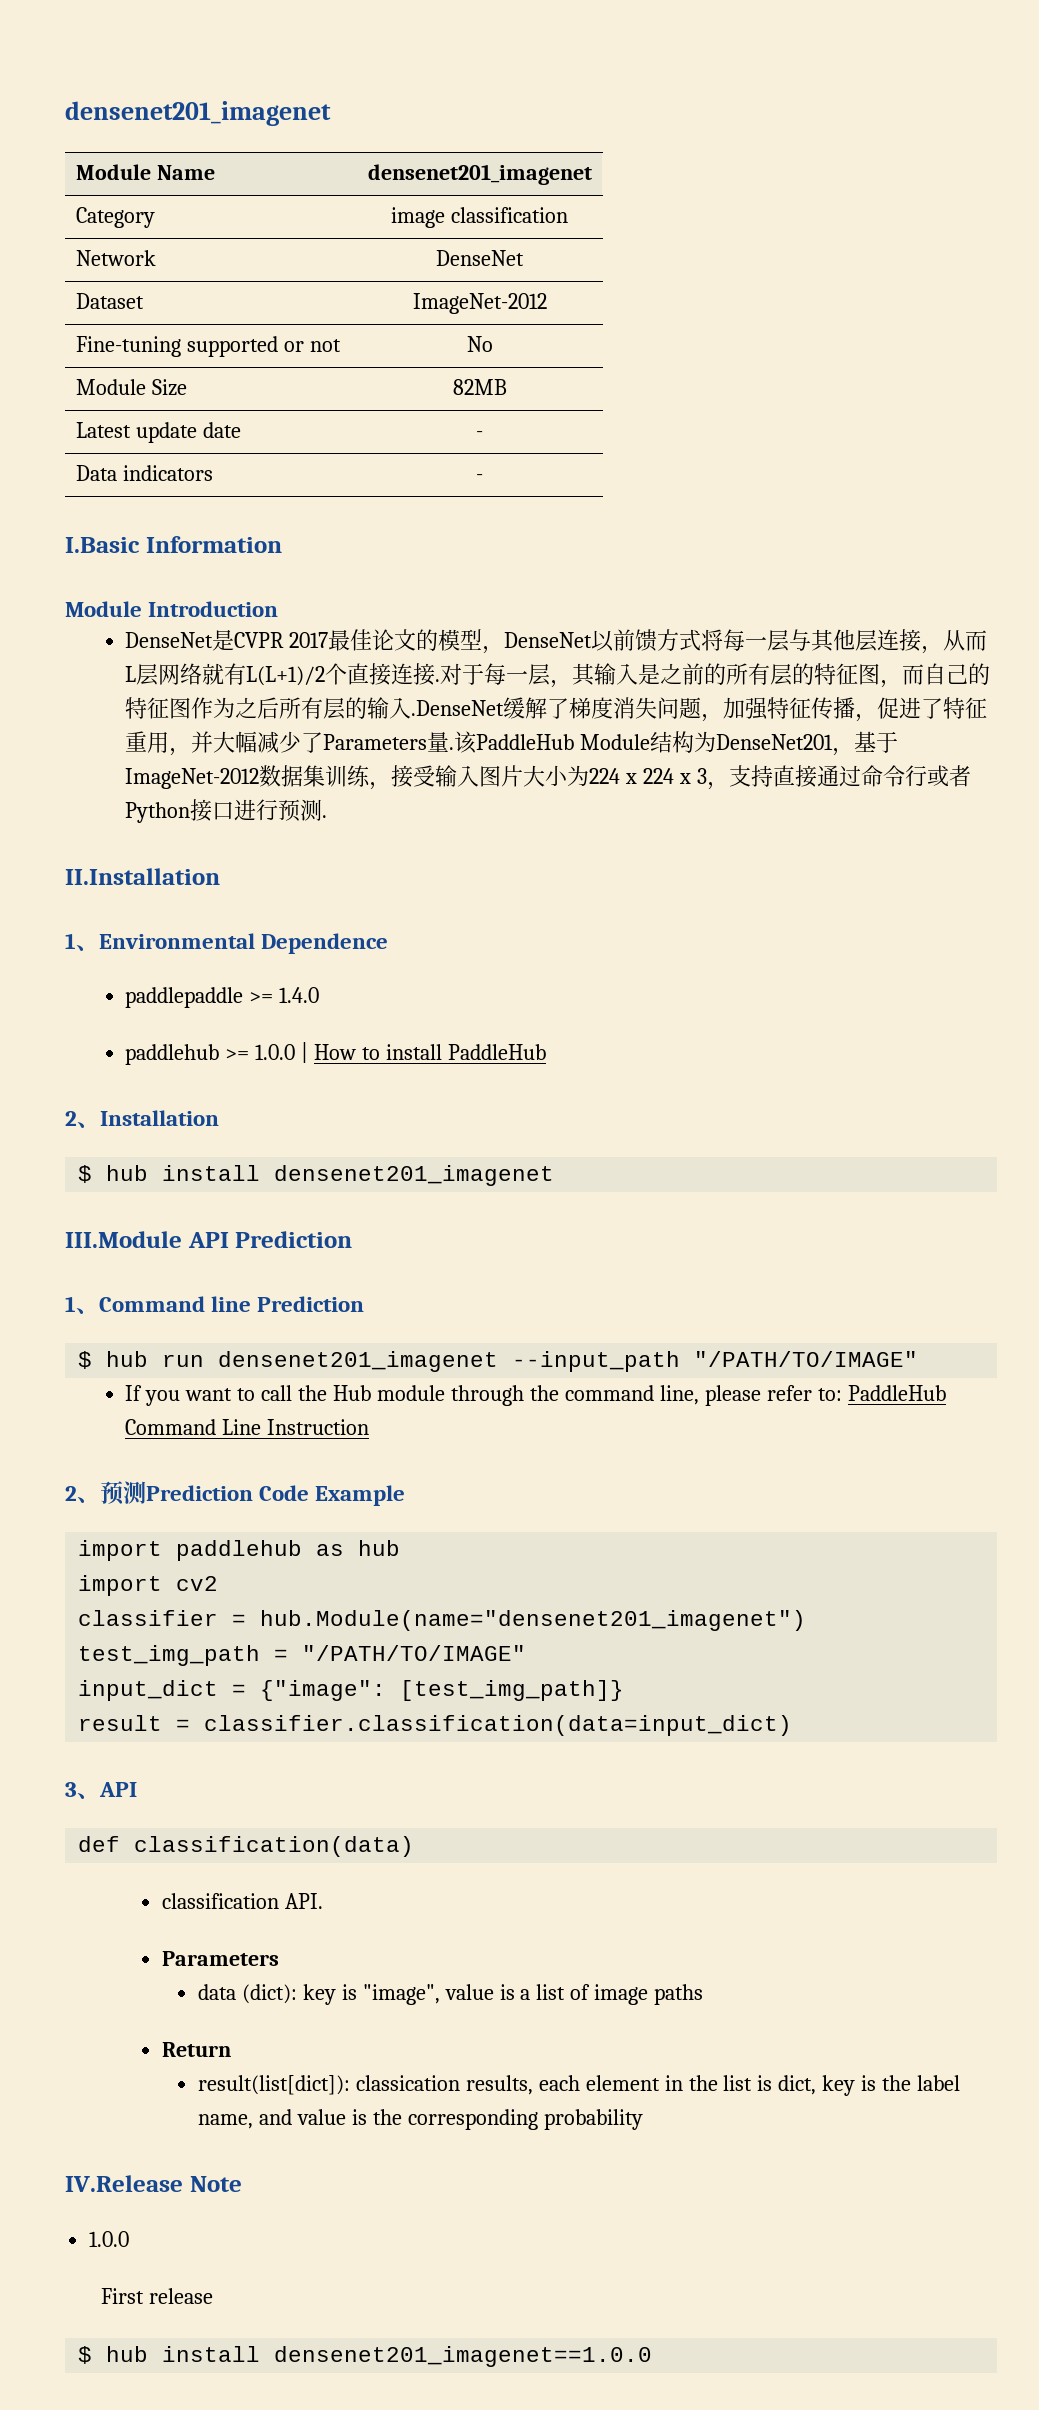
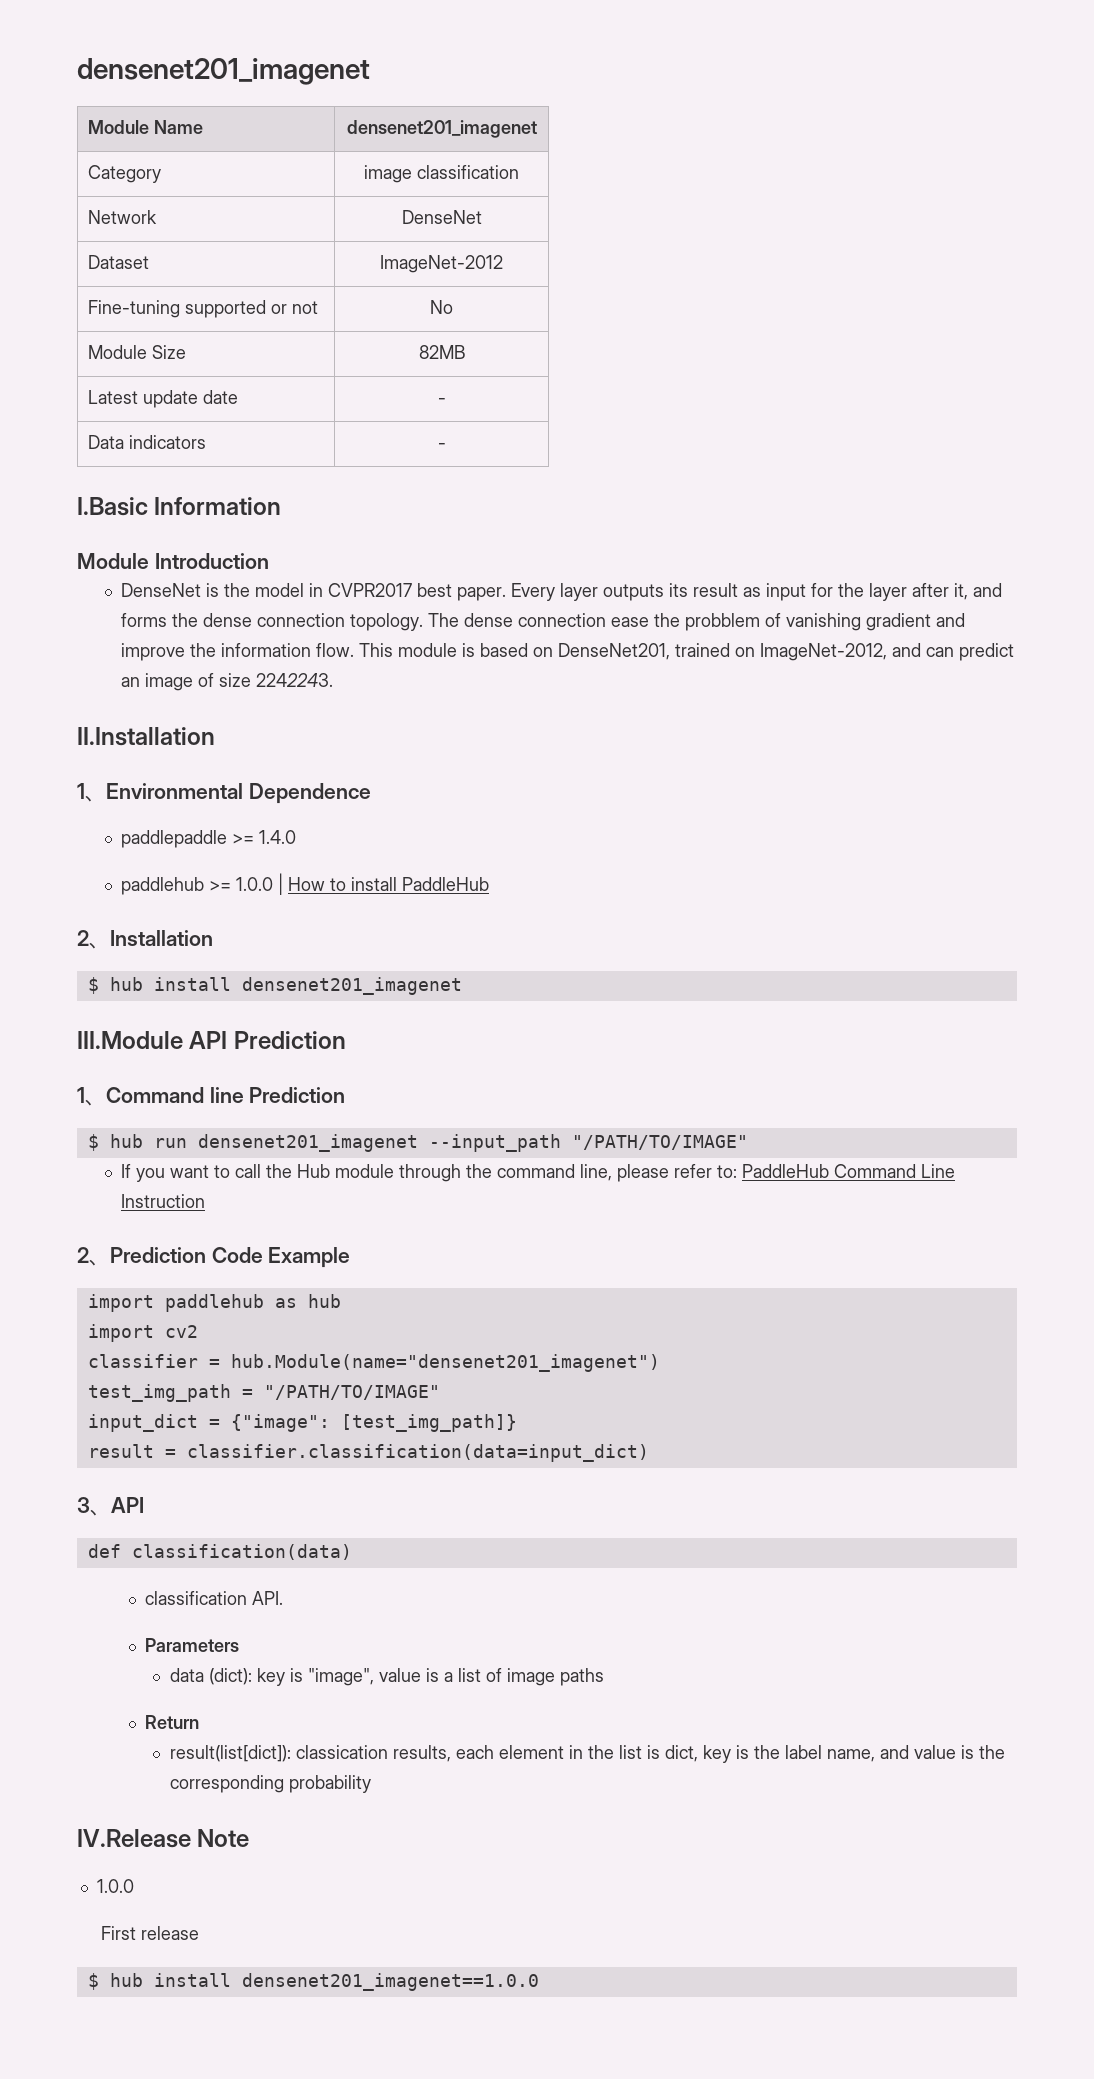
- DenseNet是CVPR 2017最佳论文的模型，DenseNet以前馈方式将每一层与其他层连接，从而L层网络就有L(L+1)/2个直接连接.对于每一层，其输入是之前的所有层的特征图，而自己的特征图作为之后所有层的输入.DenseNet缓解了梯度消失问题，加强特征传播，促进了特征重用，并大幅减少了Parameters量.该PaddleHub Module结构为DenseNet201，基于ImageNet-2012数据集训练，接受输入图片大小为224 x 224 x 3，支持直接通过命令行或者Python接口进行预测.
+ DenseNet is the model in CVPR2017 best paper. Every layer outputs its result as input for the layer after it, and forms the dense connection topology. The dense connection ease the probblem of vanishing gradient and improve the information flow. This module is based on DenseNet201, trained on ImageNet-2012, and can predict an image of size 2242243.
- 2、预测Prediction Code Example
+ 2、Prediction Code Example

